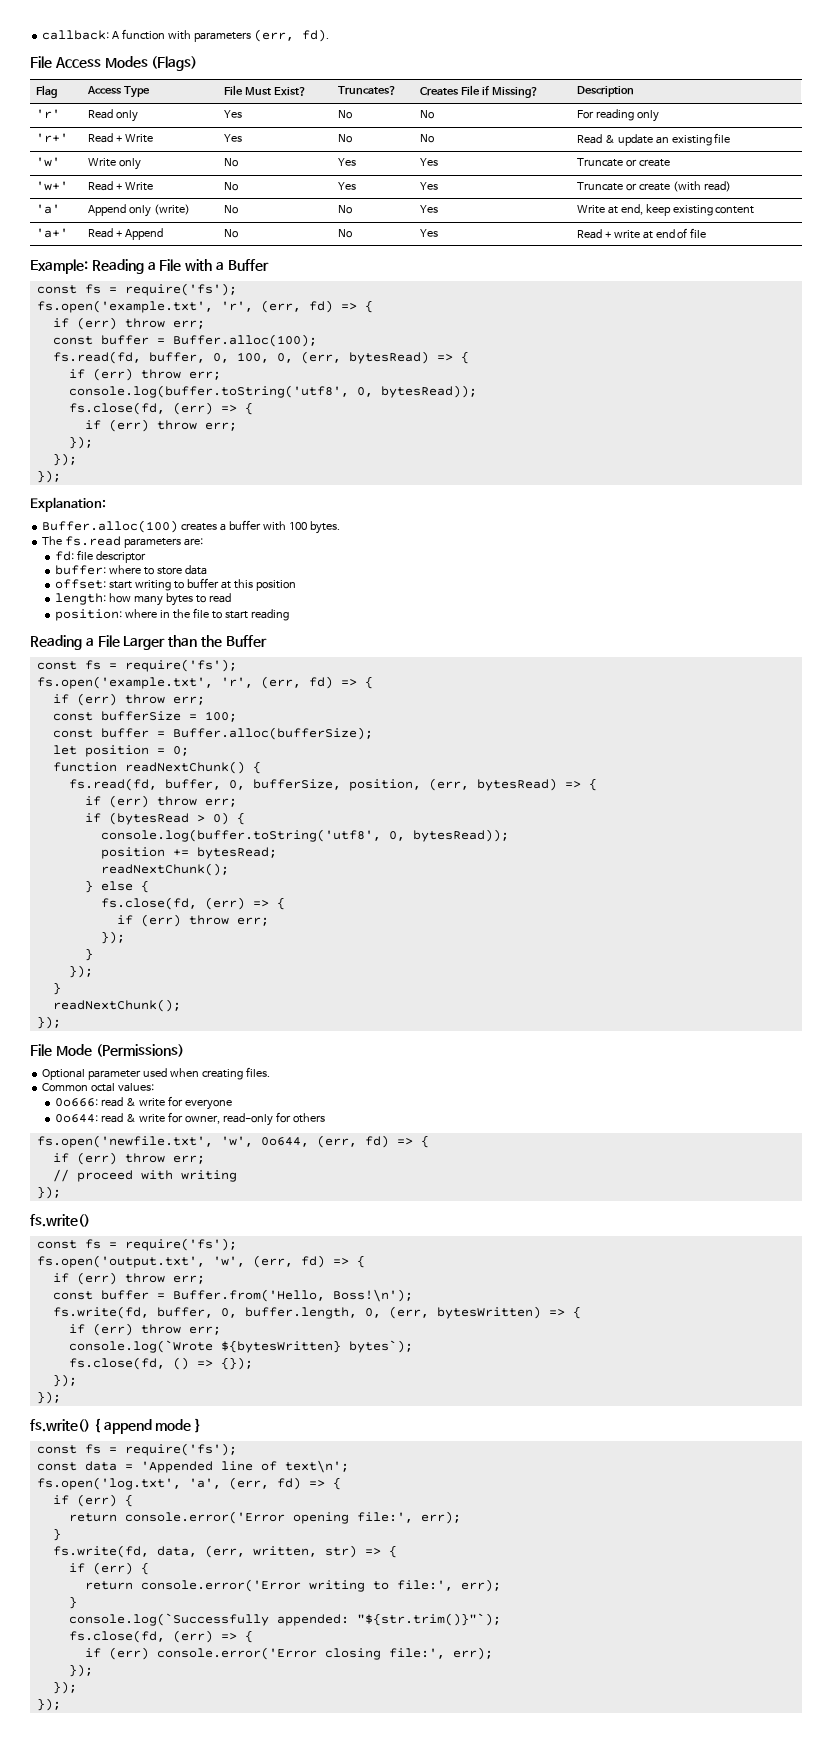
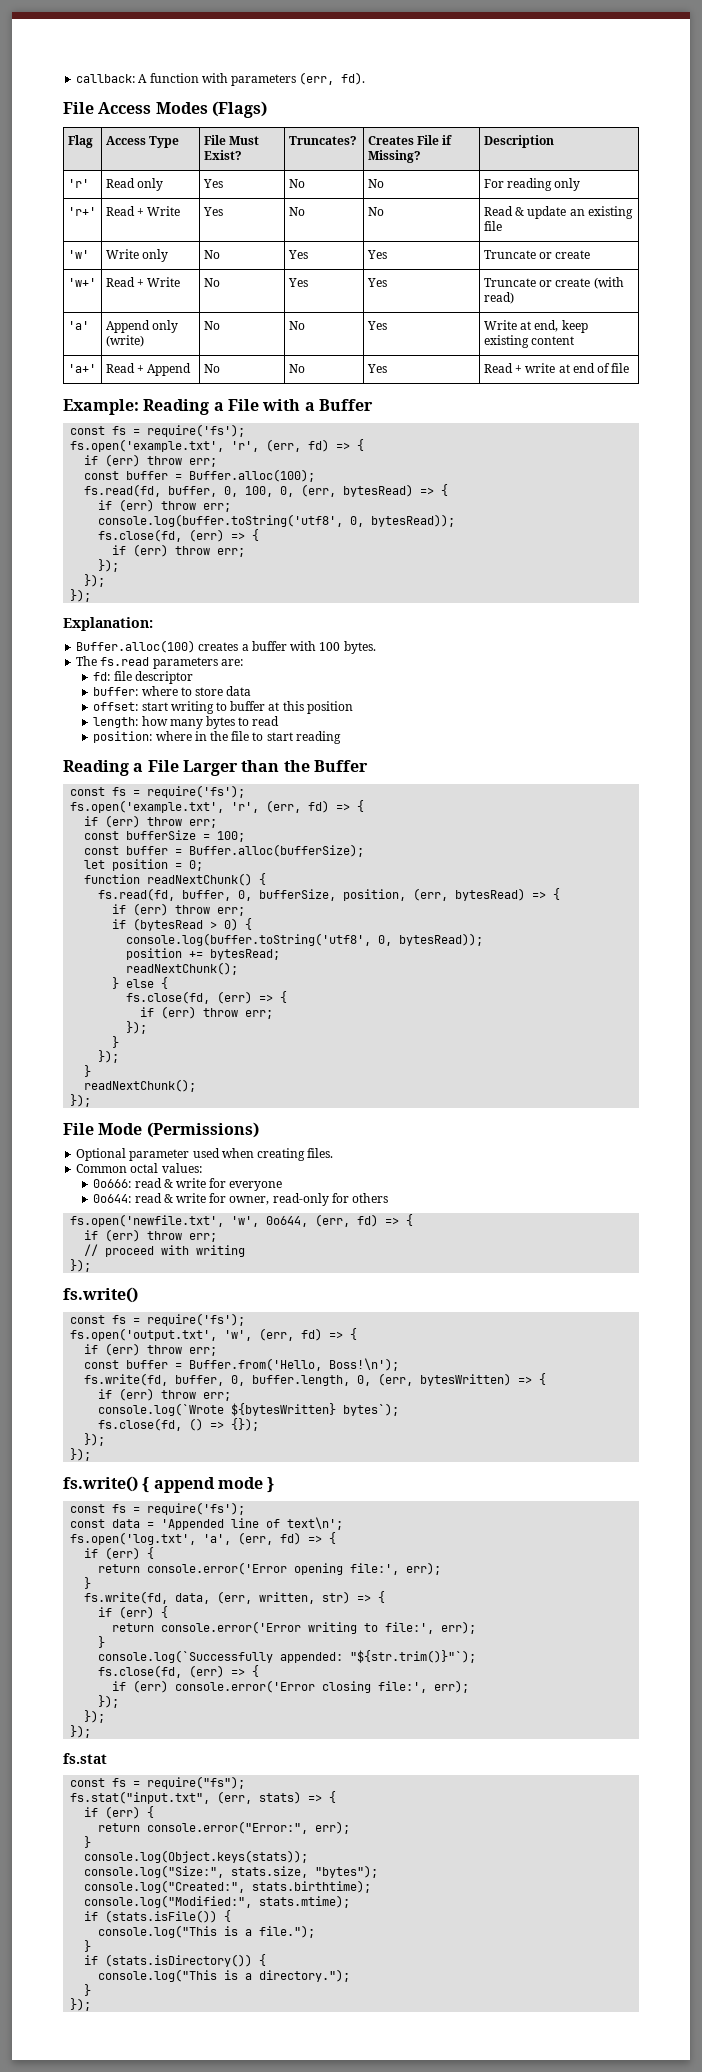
+ fs.stat
+ const fs = require("fs");
+ fs.stat("input.txt", (err, stats) => {
+ if (err) {
+ return console.error("Error:", err);
+ }
+ console.log(Object.keys(stats));
+ console.log("Size:", stats.size, "bytes");
+ console.log("Created:", stats.birthtime);
+ console.log("Modified:", stats.mtime);
+ if (stats.isFile()) {
+ console.log("This is a file.");
+ }
+ if (stats.isDirectory()) {
+ console.log("This is a directory.");
+ }
+ });

